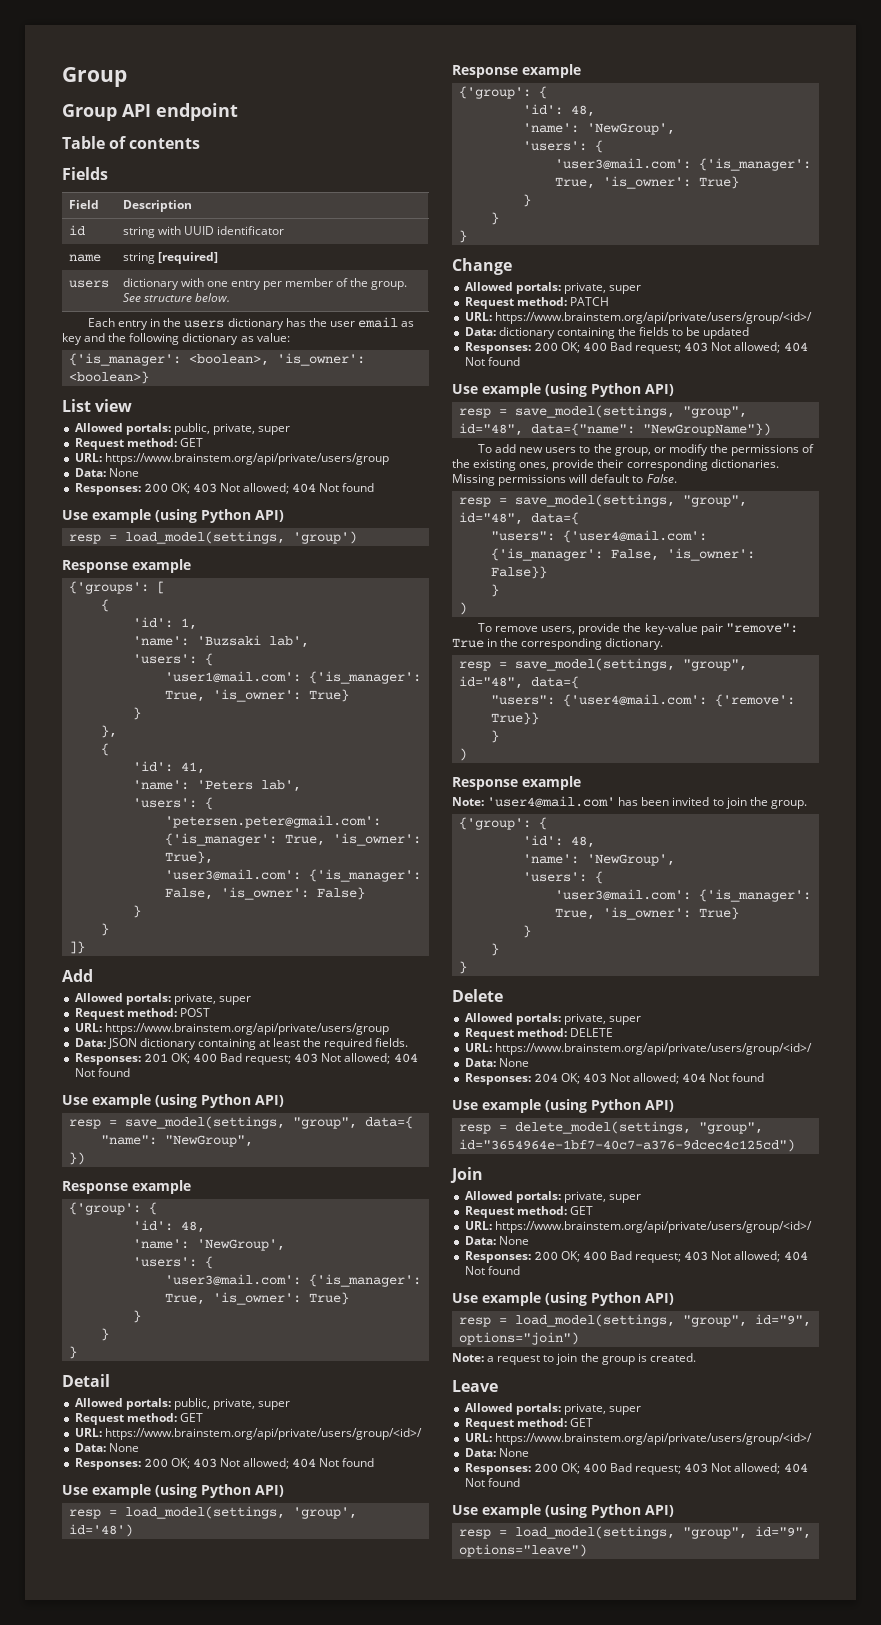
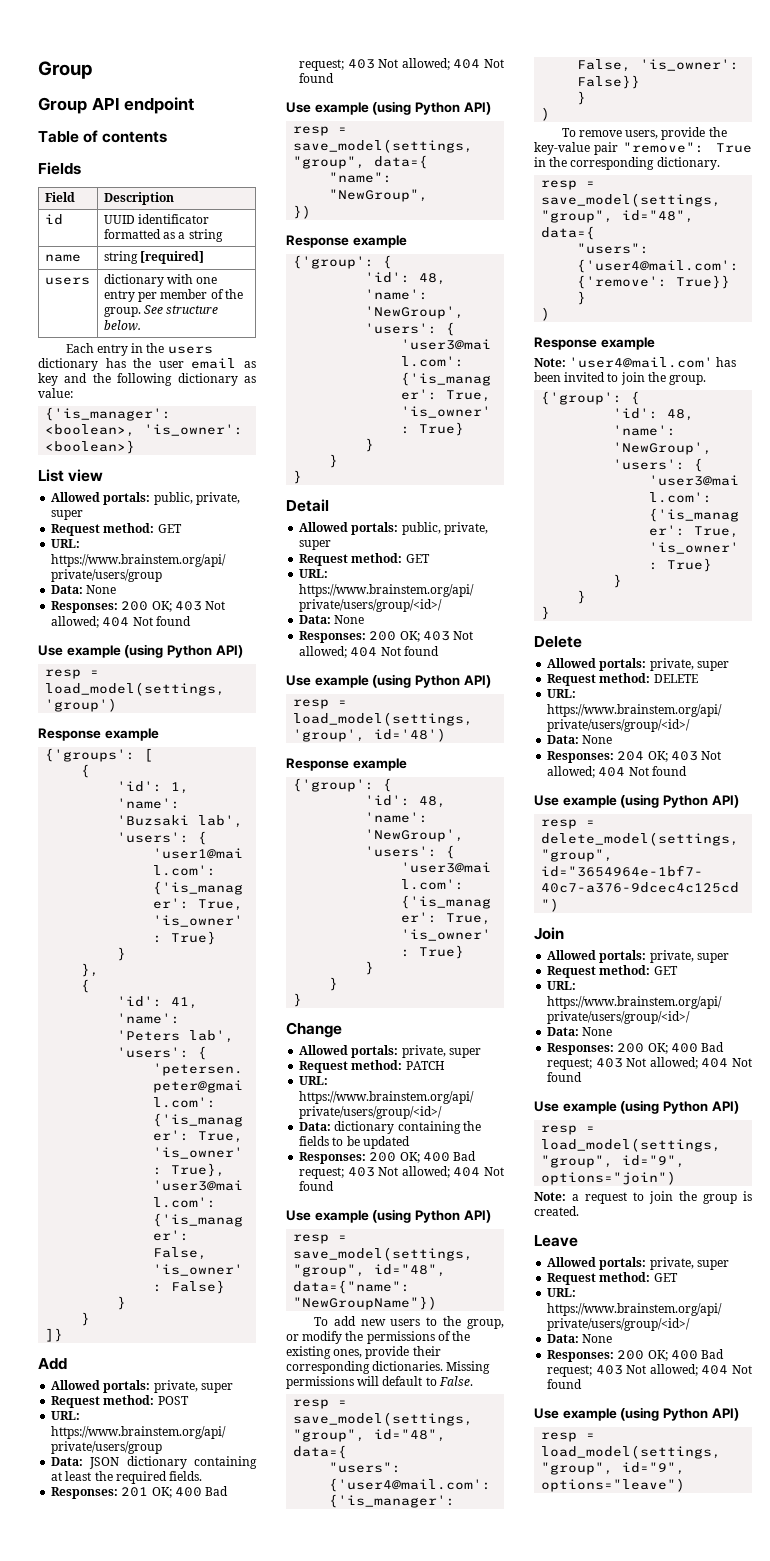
- id | string with UUID identificator
+ id | UUID identificator formatted as a string

